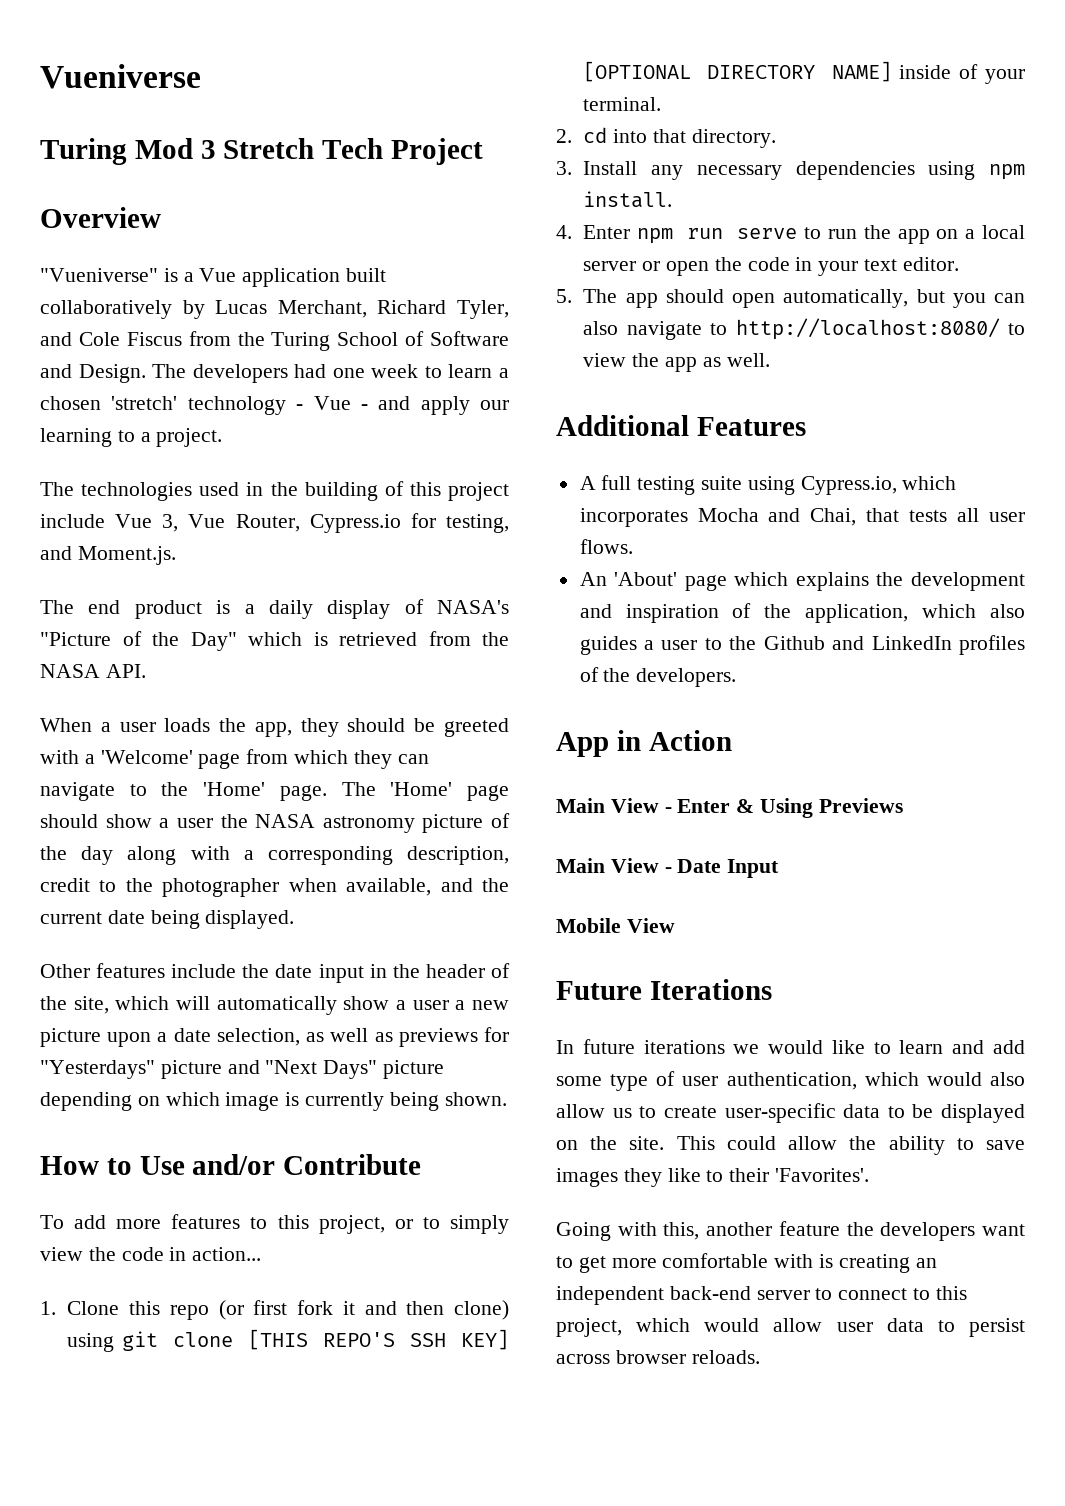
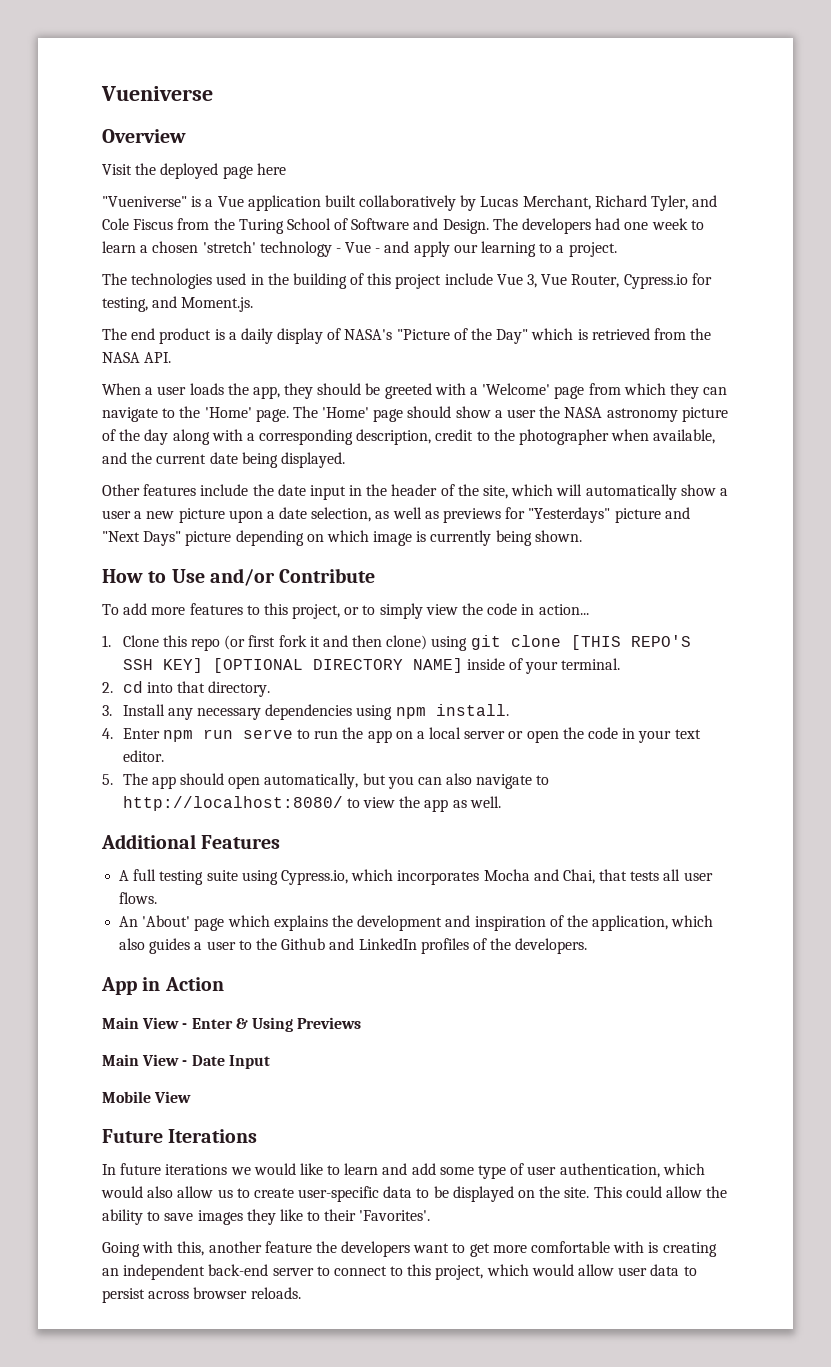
- Turing Mod 3 Stretch Tech Project
  Overview
+ Visit the deployed page here

